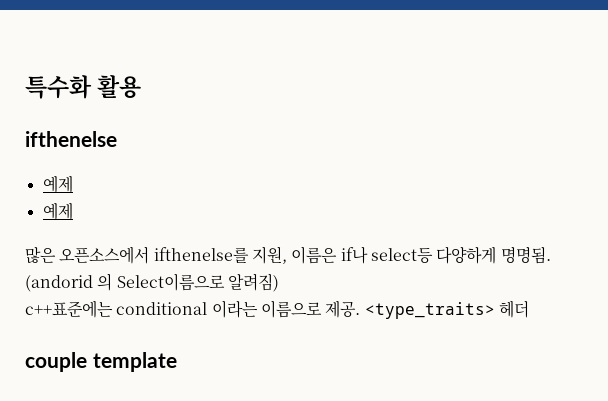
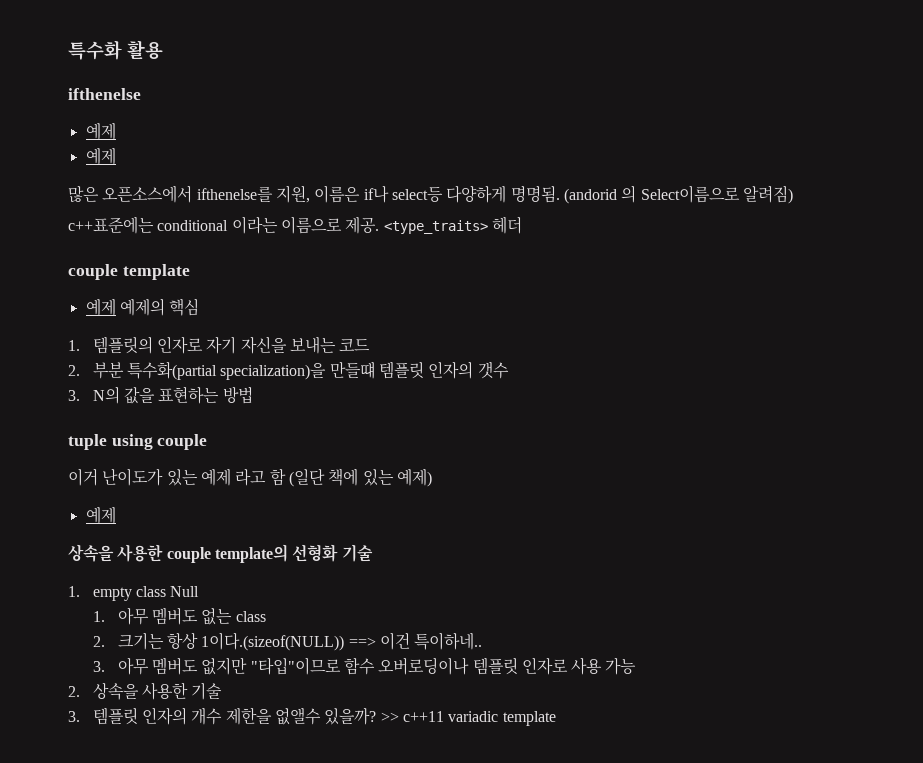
+ 예제 예제의 핵심
+ 1. 템플릿의 인자로 자기 자신을 보내는 코드
+ 2. 부분 특수화(partial specialization)을 만들떄 템플릿 인자의 갯수
+ 3. N의 값을 표현하는 방법
+ tuple using couple
+ 이거 난이도가 있는 예제 라고 함 (일단 책에 있는 예제)
+ 예제
+ 상속을 사용한 couple template의 선형화 기술
+ 1. empty class Null
+ 1. 아무 멤버도 없는 class
+ 2. 크기는 항상 1이다.(sizeof(NULL)) ==> 이건 특이하네..
+ 3. 아무 멤버도 없지만 "타입"이므로 함수 오버로딩이나 템플릿 인자로 사용 가능
+ 2. 상속을 사용한 기술
+ 3. 템플릿 인자의 개수 제한을 없앨수 있을까? >> c++11 variadic template

